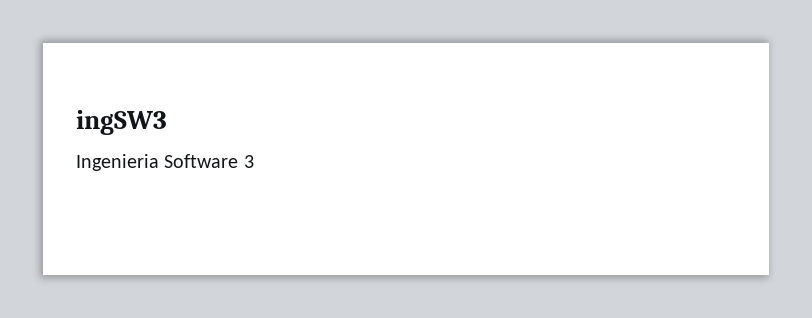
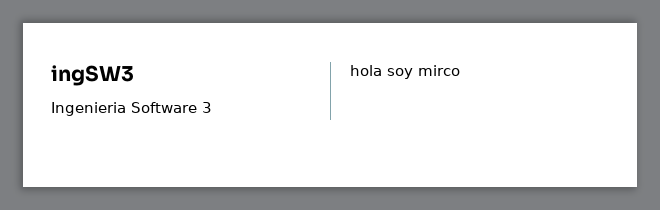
+ hola soy mirco

